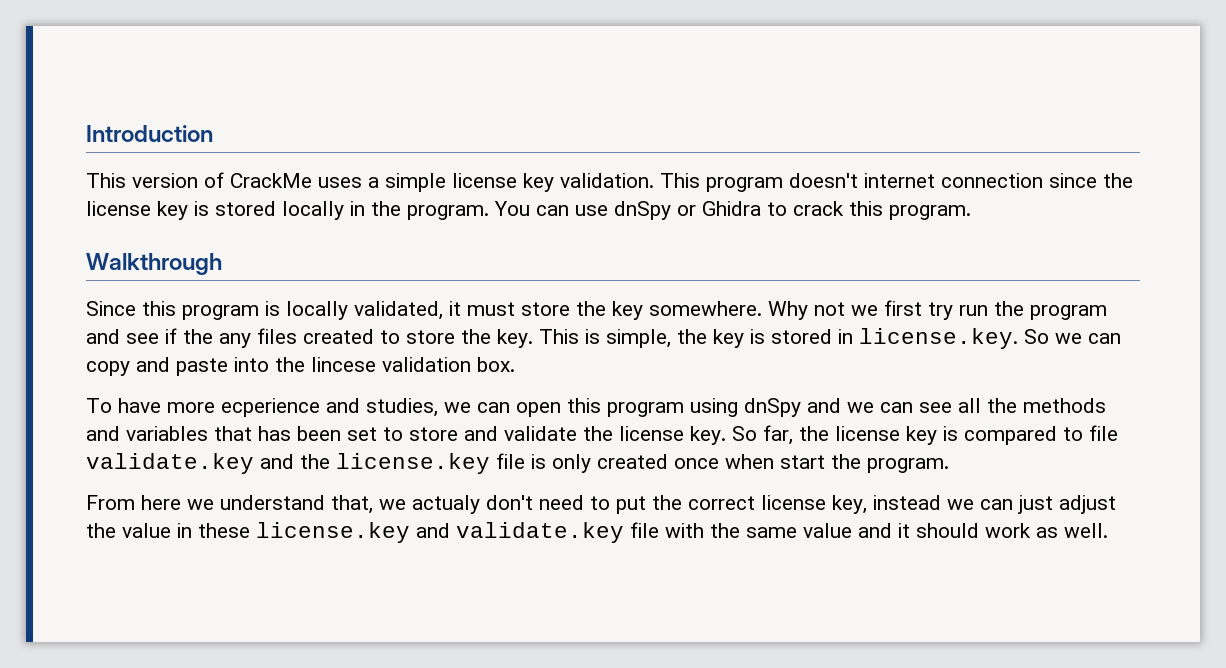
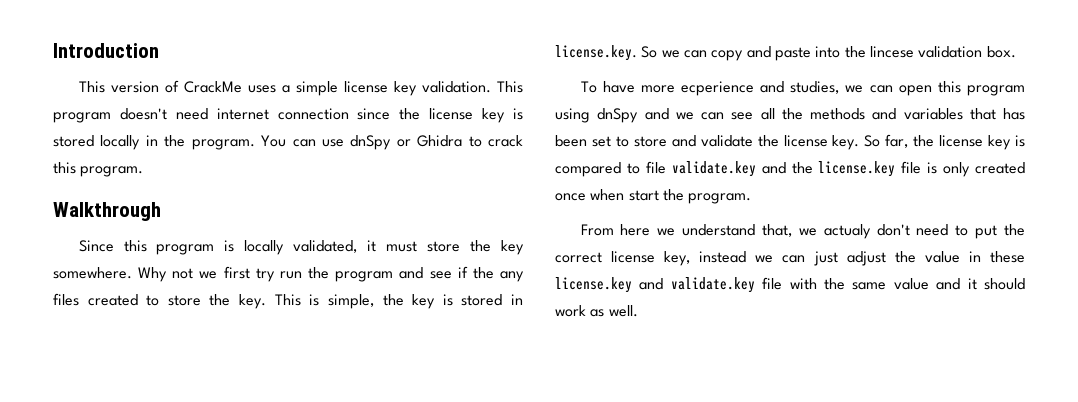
- This program doesn't internet connection since the license key is stored locally in the program.
+ This program doesn't need internet connection since the license key is stored locally in the program.

